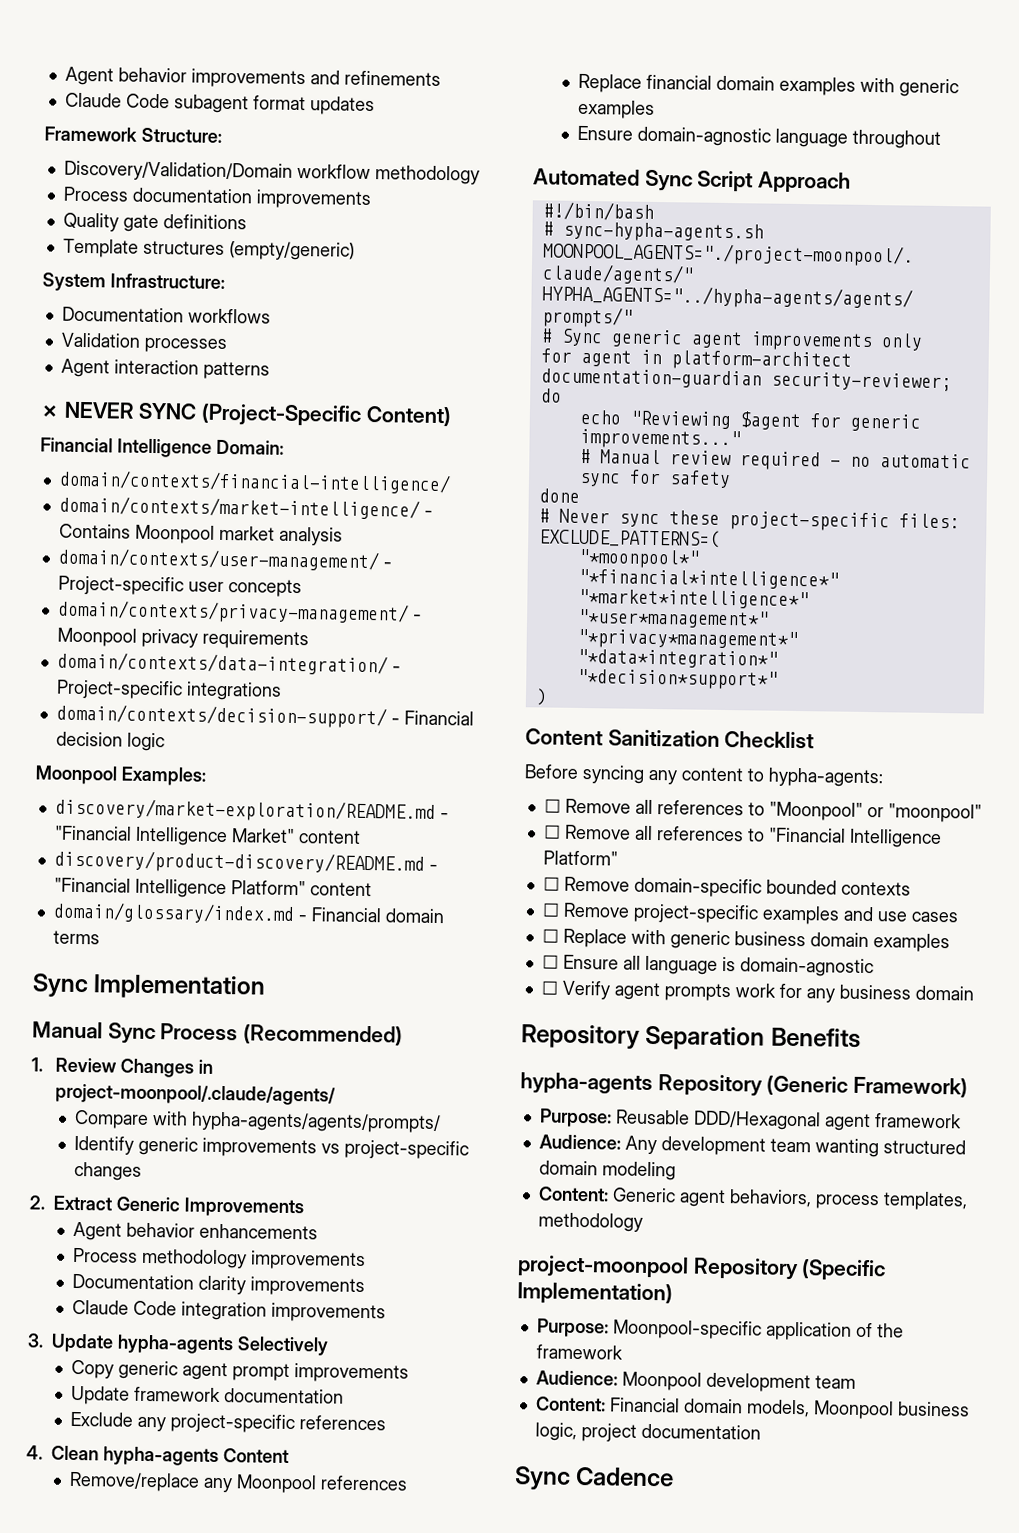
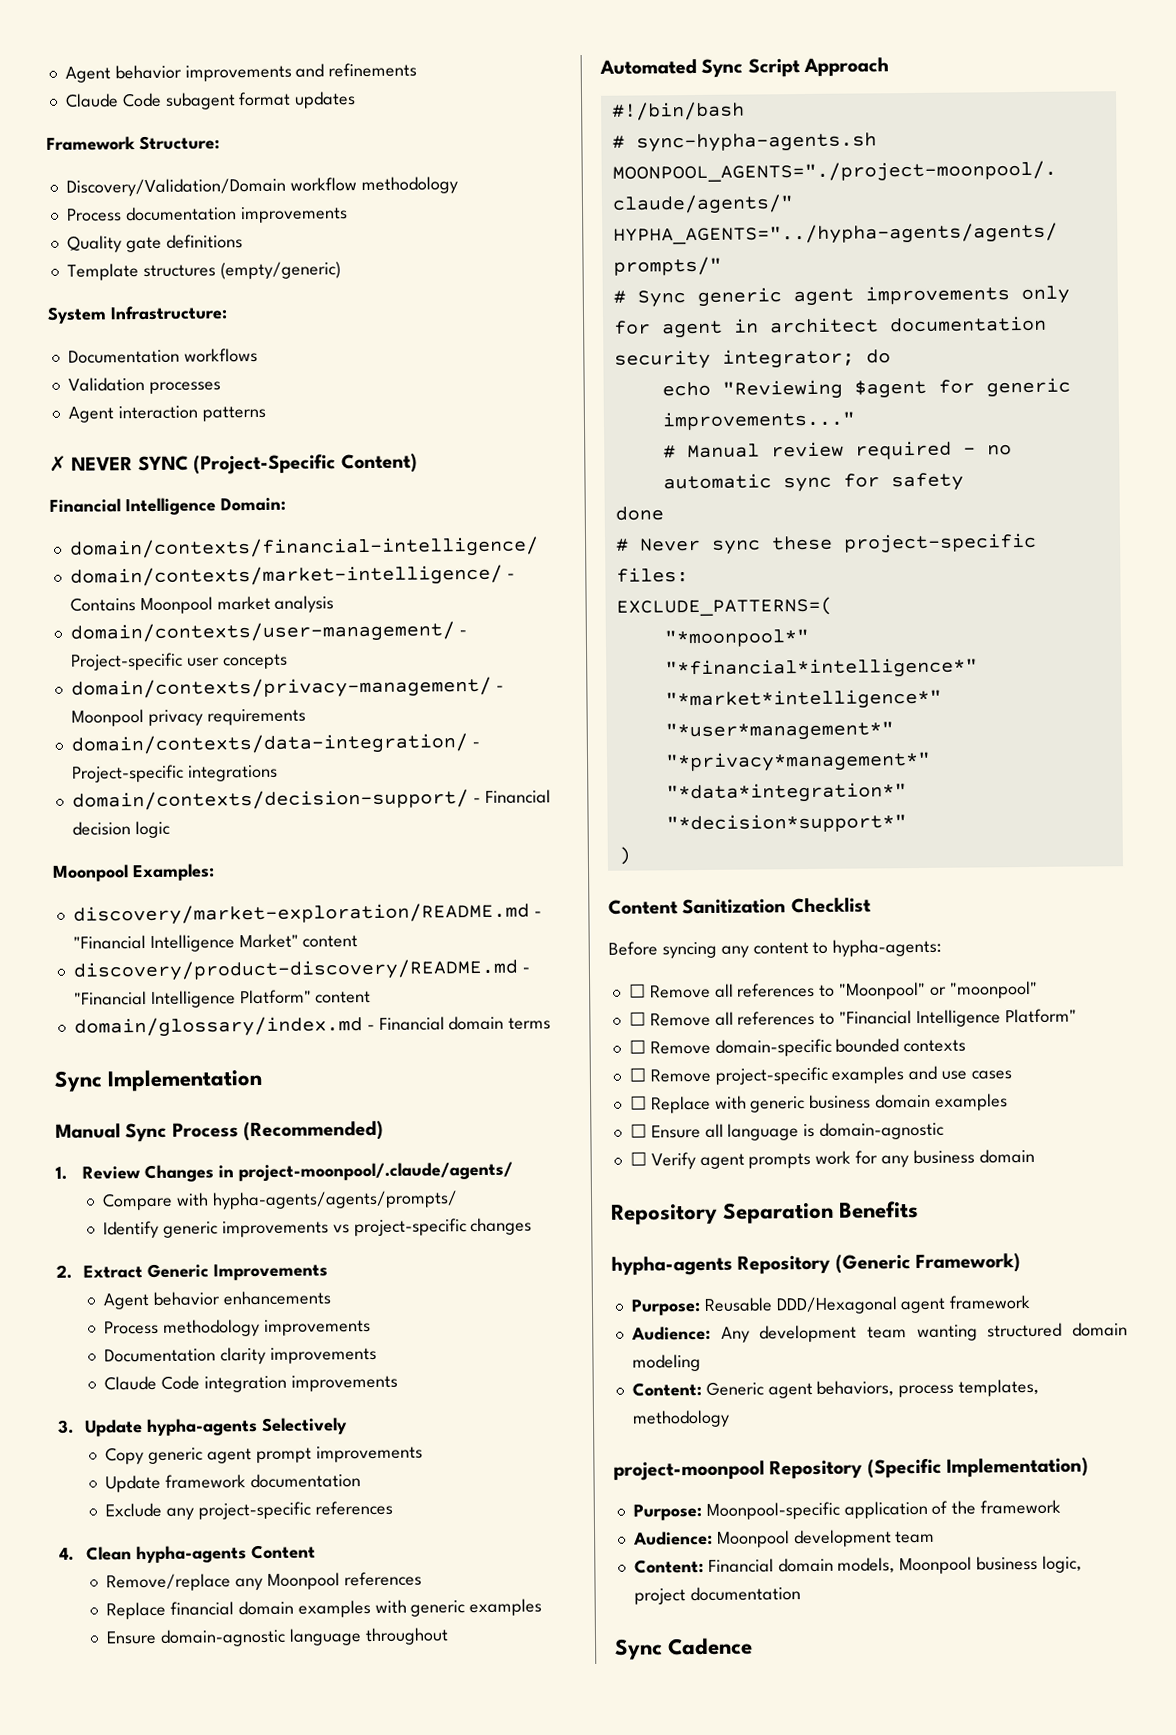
- for agent in platform-architect documentation-guardian security-reviewer; do
+ for agent in architect documentation security integrator; do

